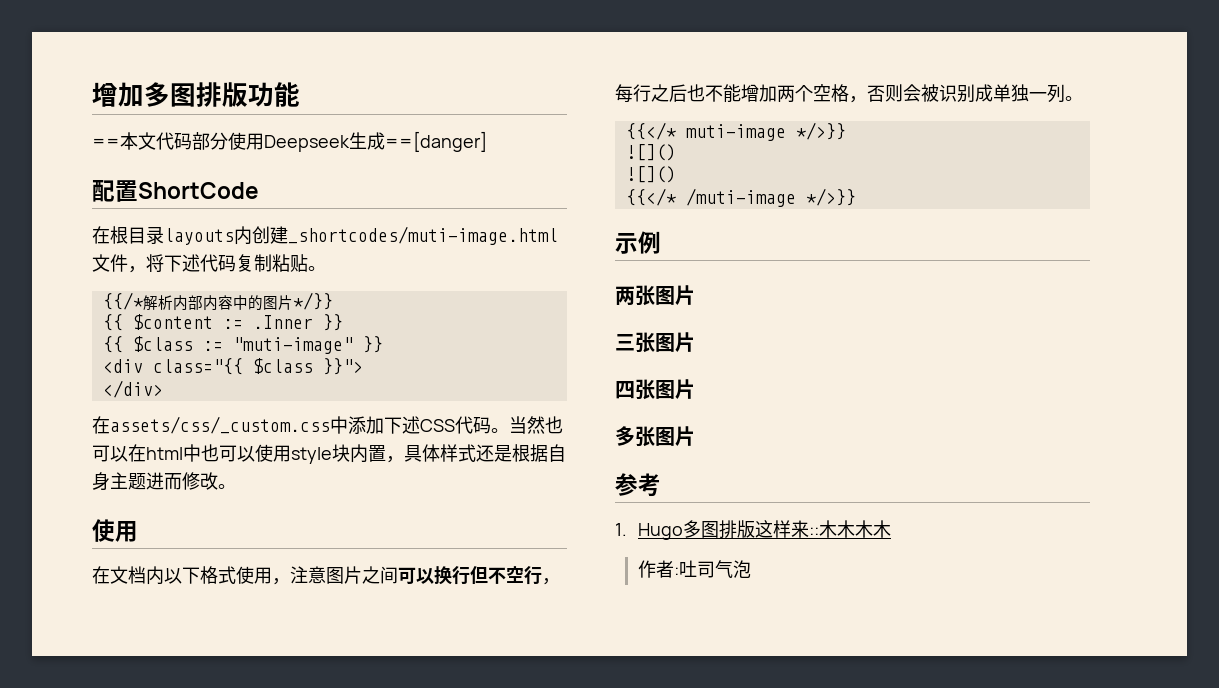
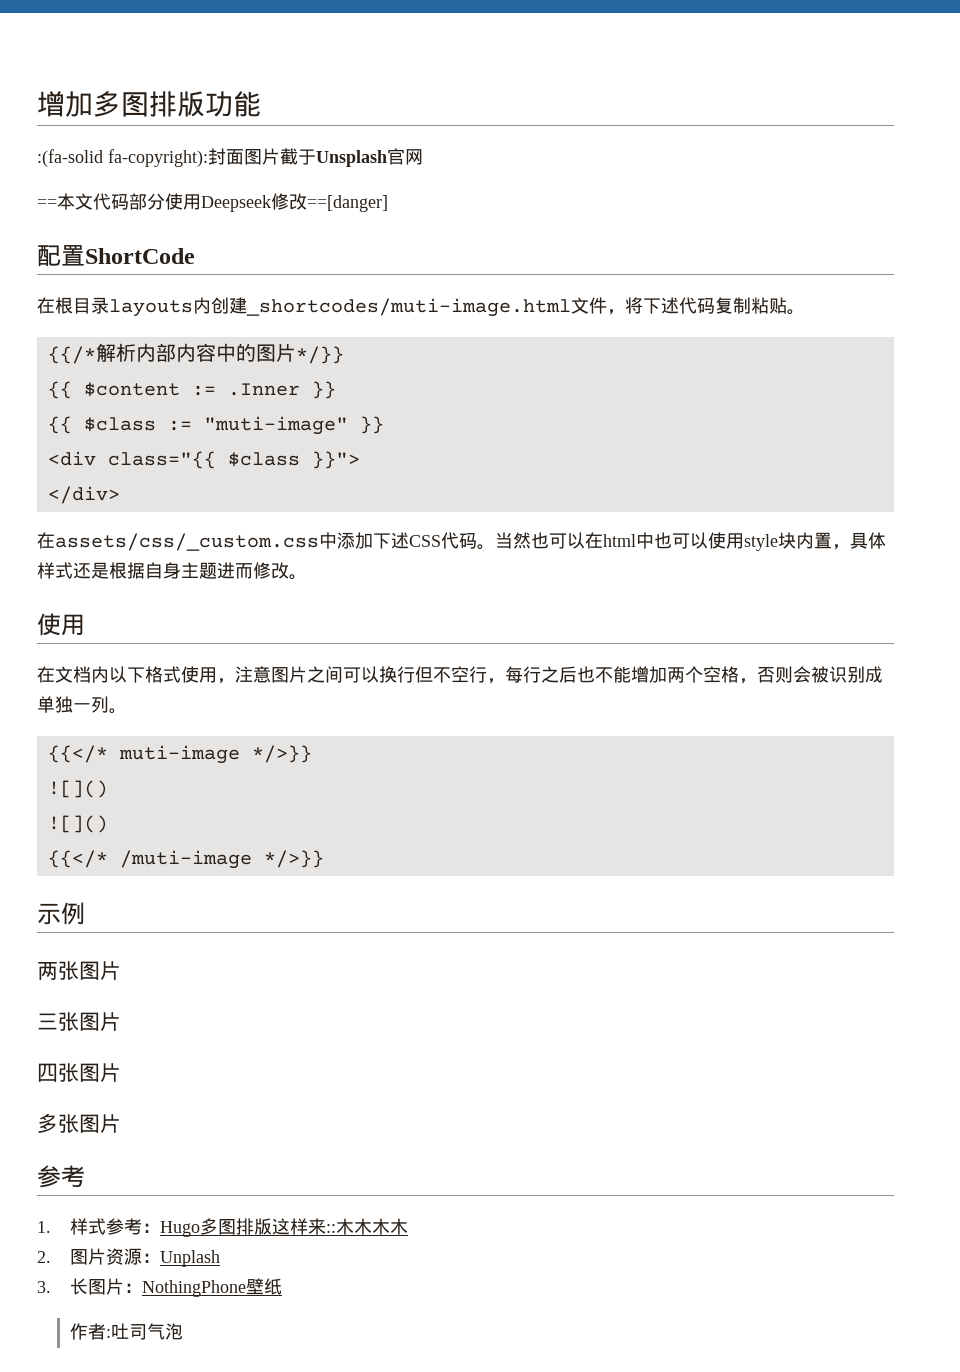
+ :(fa-solid fa-copyright):封面图片截于Unsplash官网
- ==本文代码部分使用Deepseek生成==[danger]
+ ==本文代码部分使用Deepseek修改==[danger]
- 1. Hugo多图排版这样来::木木木木
+ 1.样式参考：Hugo多图排版这样来::木木木木
+ 2.图片资源：Unplash
+ 3.长图片：NothingPhone壁纸

